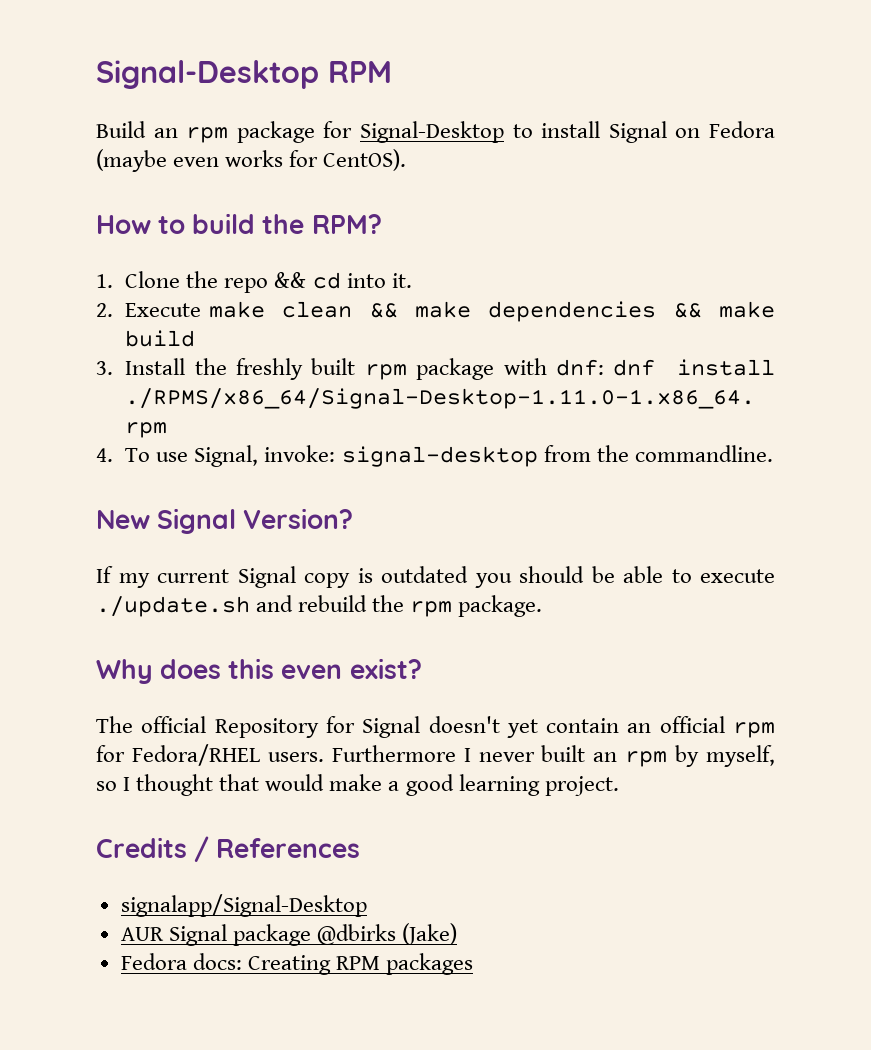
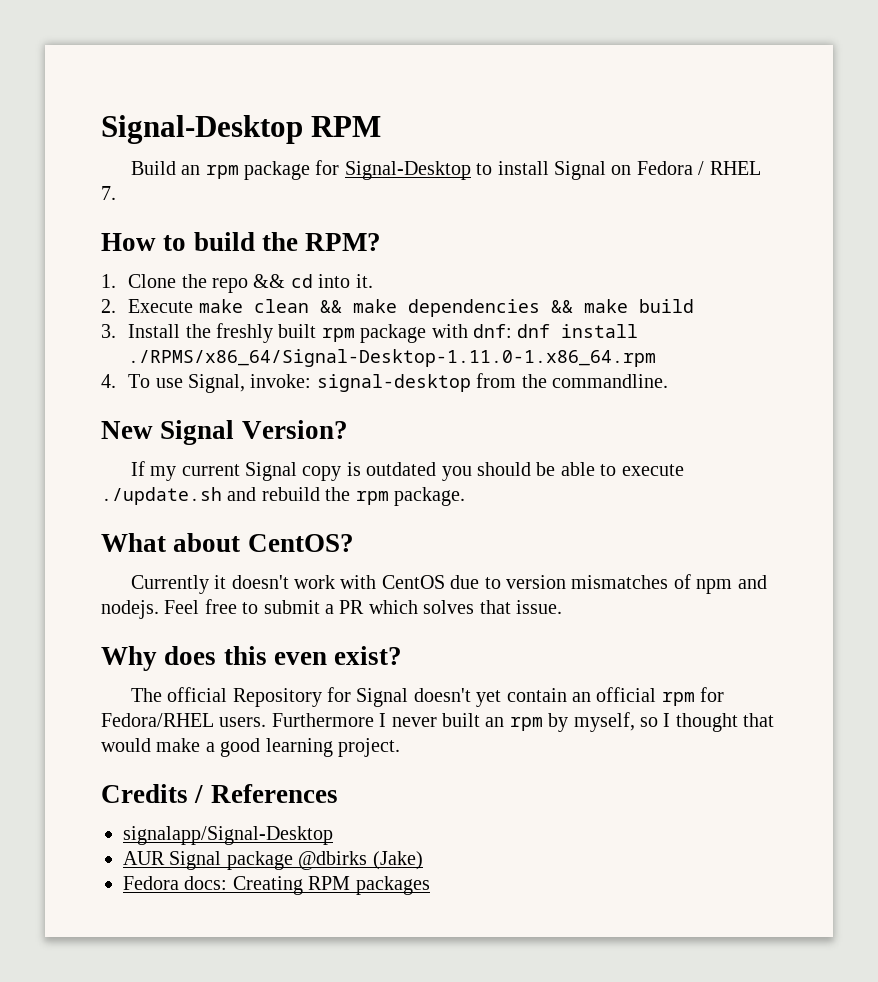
- Build an rpm package for Signal-Desktop to install Signal on Fedora (maybe even works for CentOS).
+ Build an rpm package for Signal-Desktop to install Signal on Fedora / RHEL 7.
+ What about CentOS?
+ Currently it doesn't work with CentOS due to version mismatches of npm and nodejs. Feel free to submit a PR which solves that issue.

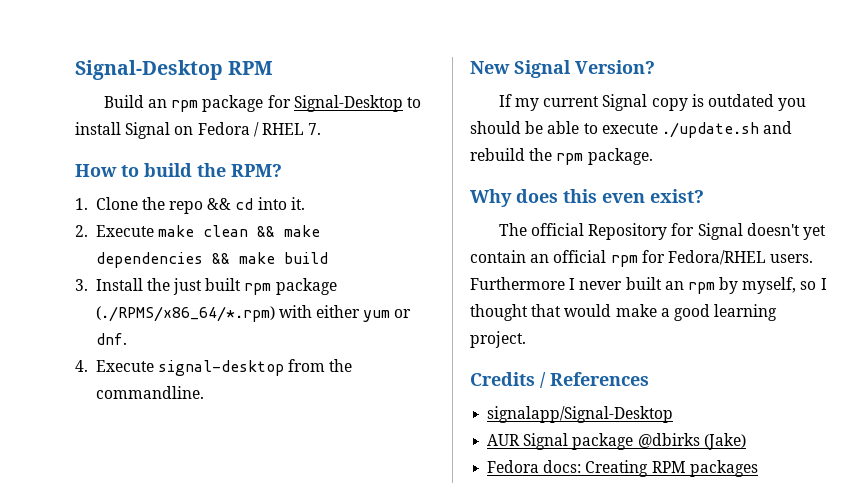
- 3. Install the freshly built rpm package with dnf: dnf install ./RPMS/x86_64/Signal-Desktop-1.11.0-1.x86_64.rpm
- 4. To use Signal, invoke: signal-desktop from the commandline.
+ 3. Install the just built rpm package (./RPMS/x86_64/*.rpm) with either yum or dnf.
+ 4. Execute signal-desktop from the commandline.
- What about CentOS?
- Currently it doesn't work with CentOS due to version mismatches of npm and nodejs. Feel free to submit a PR which solves that issue.

